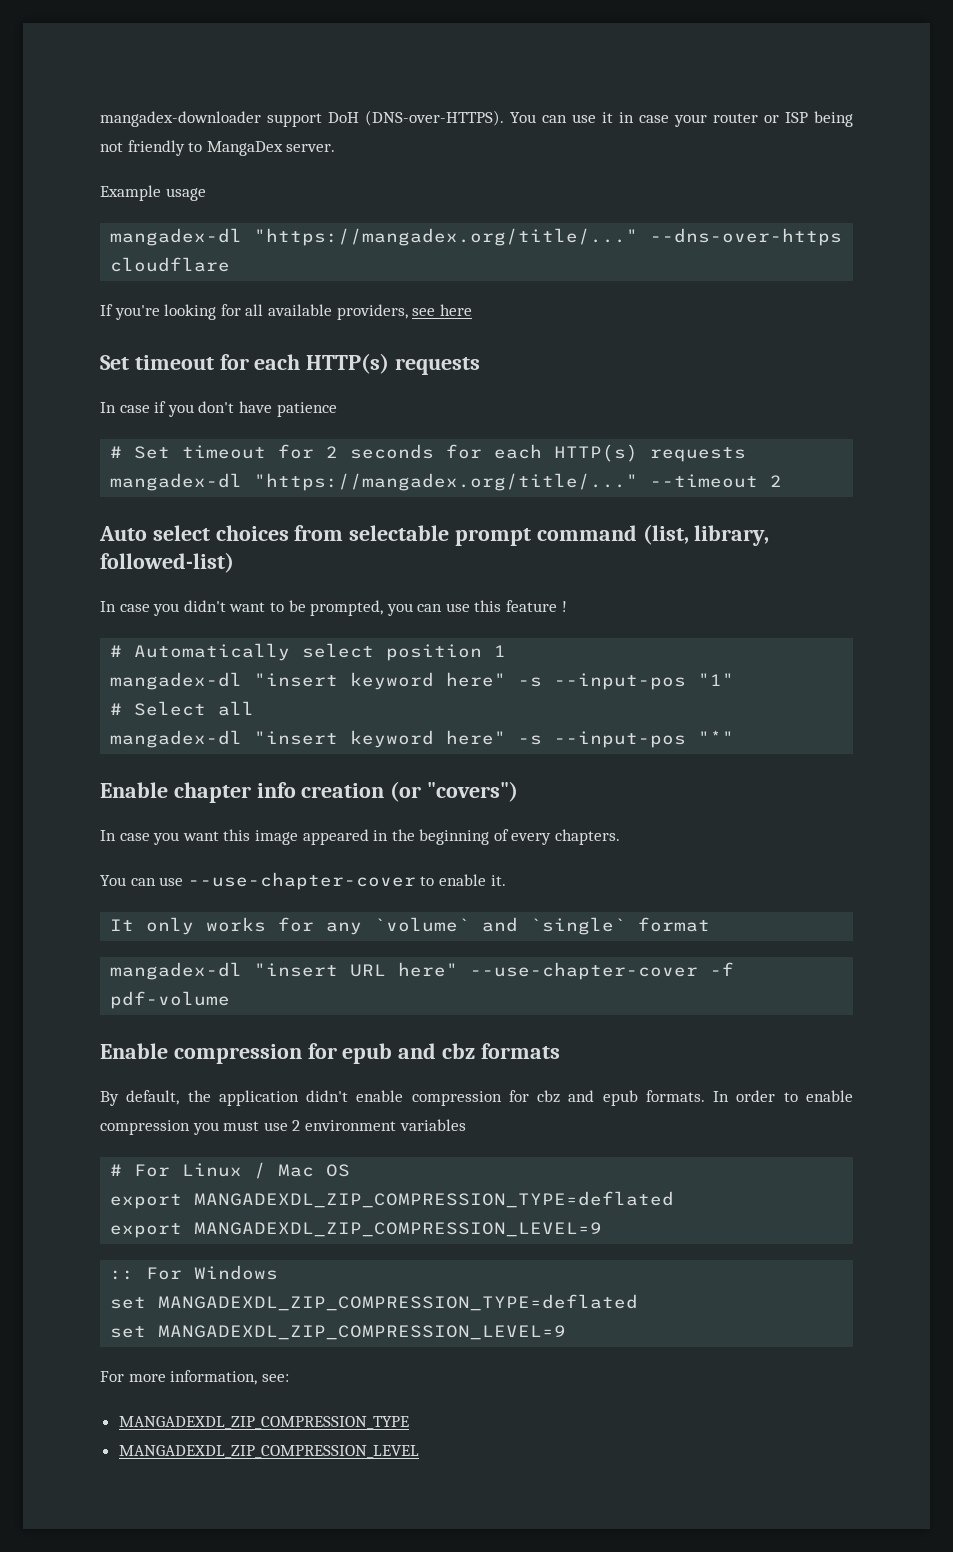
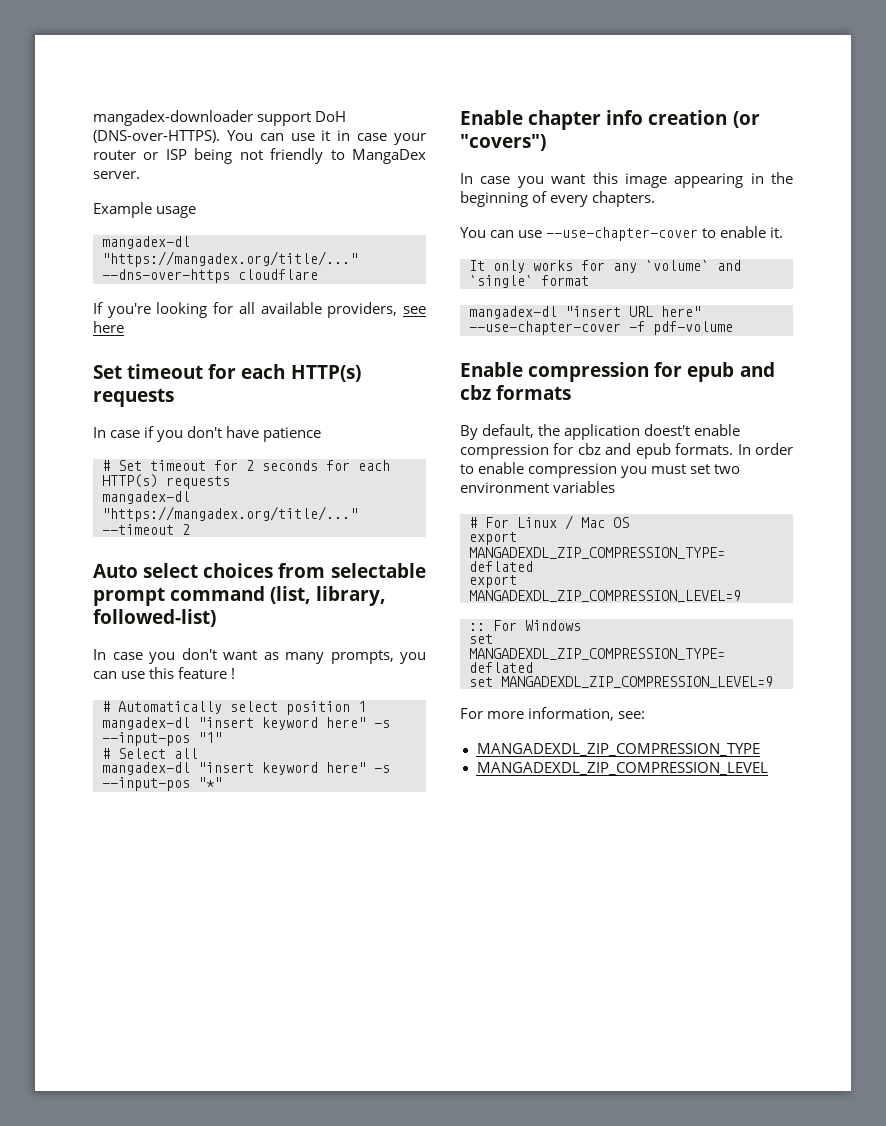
- In case you didn't want to be prompted, you can use this feature !
+ In case you don't want as many prompts, you can use this feature !
- In case you want this image appeared in the beginning of every chapters.
+ In case you want this image appearing in the beginning of every chapters.
- By default, the application didn't enable compression for cbz and epub formats.
+ By default, the application doest't enable compression for cbz and epub formats.
- In order to enable compression you must use 2 environment variables
+ In order to enable compression you must set two environment variables

